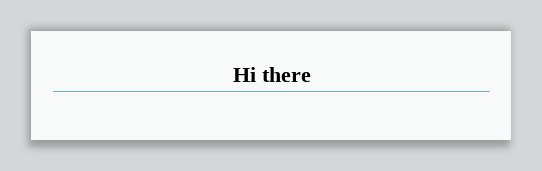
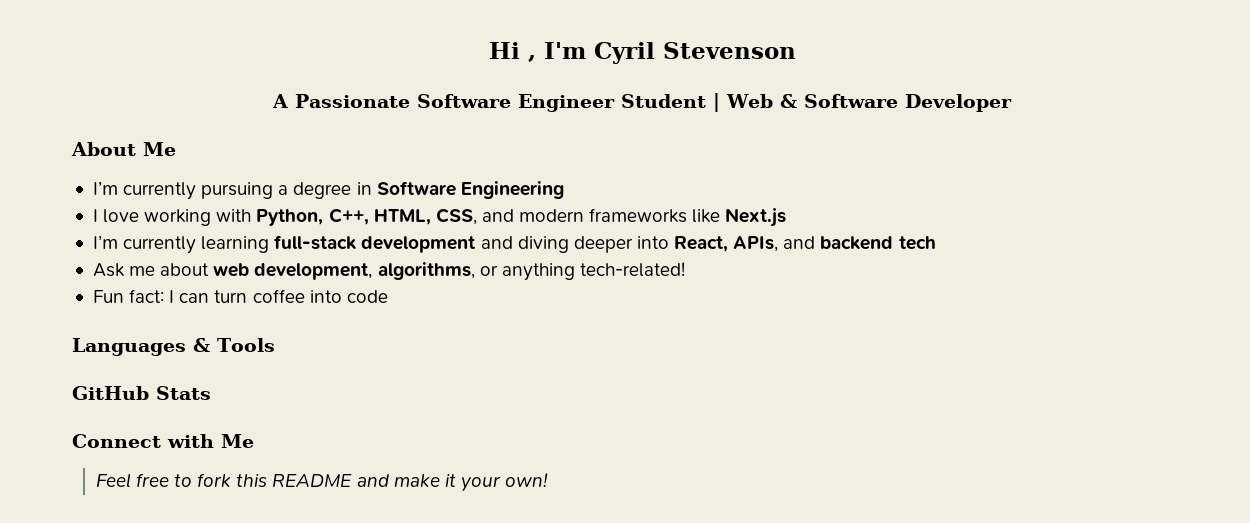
- Hi there
+ Hi , I'm Cyril Stevenson
+ A Passionate Software Engineer Student | Web & Software Developer
+ About Me
+ I’m currently pursuing a degree in Software Engineering
+ I love working with Python, C++, HTML, CSS, and modern frameworks like Next.js
+ I’m currently learning full-stack development and diving deeper into React, APIs, and backend tech
+ Ask me about web development, algorithms, or anything tech-related!
+ Fun fact: I can turn coffee into code
+ Languages & Tools
+ GitHub Stats
+ Connect with Me
+ Feel free to fork this README and make it your own!

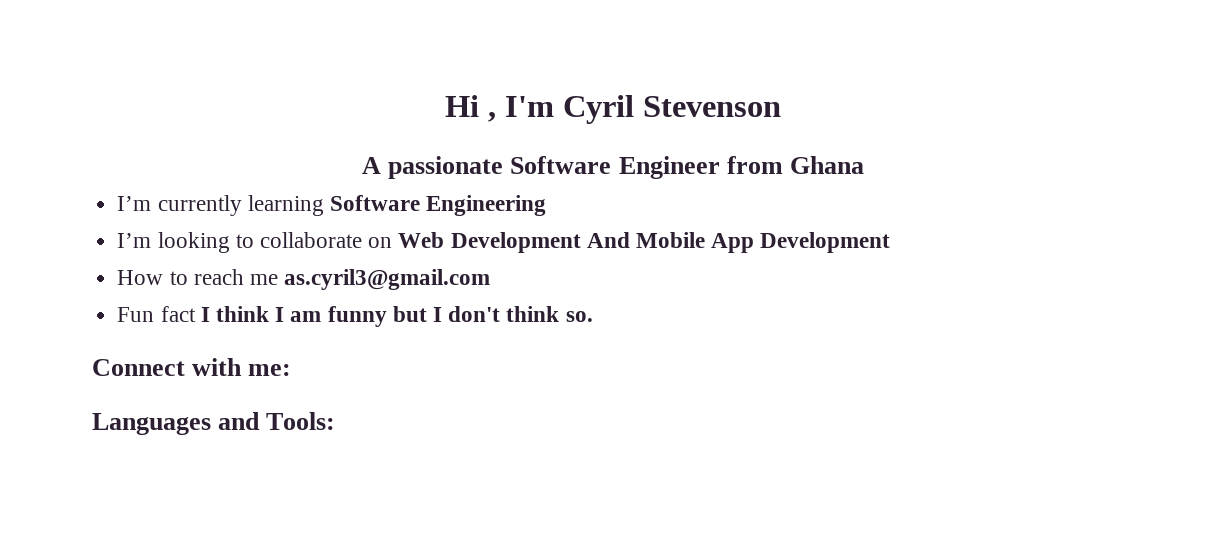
- A Passionate Software Engineer Student | Web & Software Developer
- About Me
- I’m currently pursuing a degree in Software Engineering
- I love working with Python, C++, HTML, CSS, and modern frameworks like Next.js
- I’m currently learning full-stack development and diving deeper into React, APIs, and backend tech
- Ask me about web development, algorithms, or anything tech-related!
- Fun fact: I can turn coffee into code
- Languages & Tools
- GitHub Stats
- Connect with Me
- Feel free to fork this README and make it your own!
+ A passionate Software Engineer from Ghana
+ I’m currently learning Software Engineering
+ I’m looking to collaborate on Web Development And Mobile App Development
+ How to reach me as.cyril3@gmail.com
+ Fun fact I think I am funny but I don't think so.
+ Connect with me:
+ Languages and Tools:

